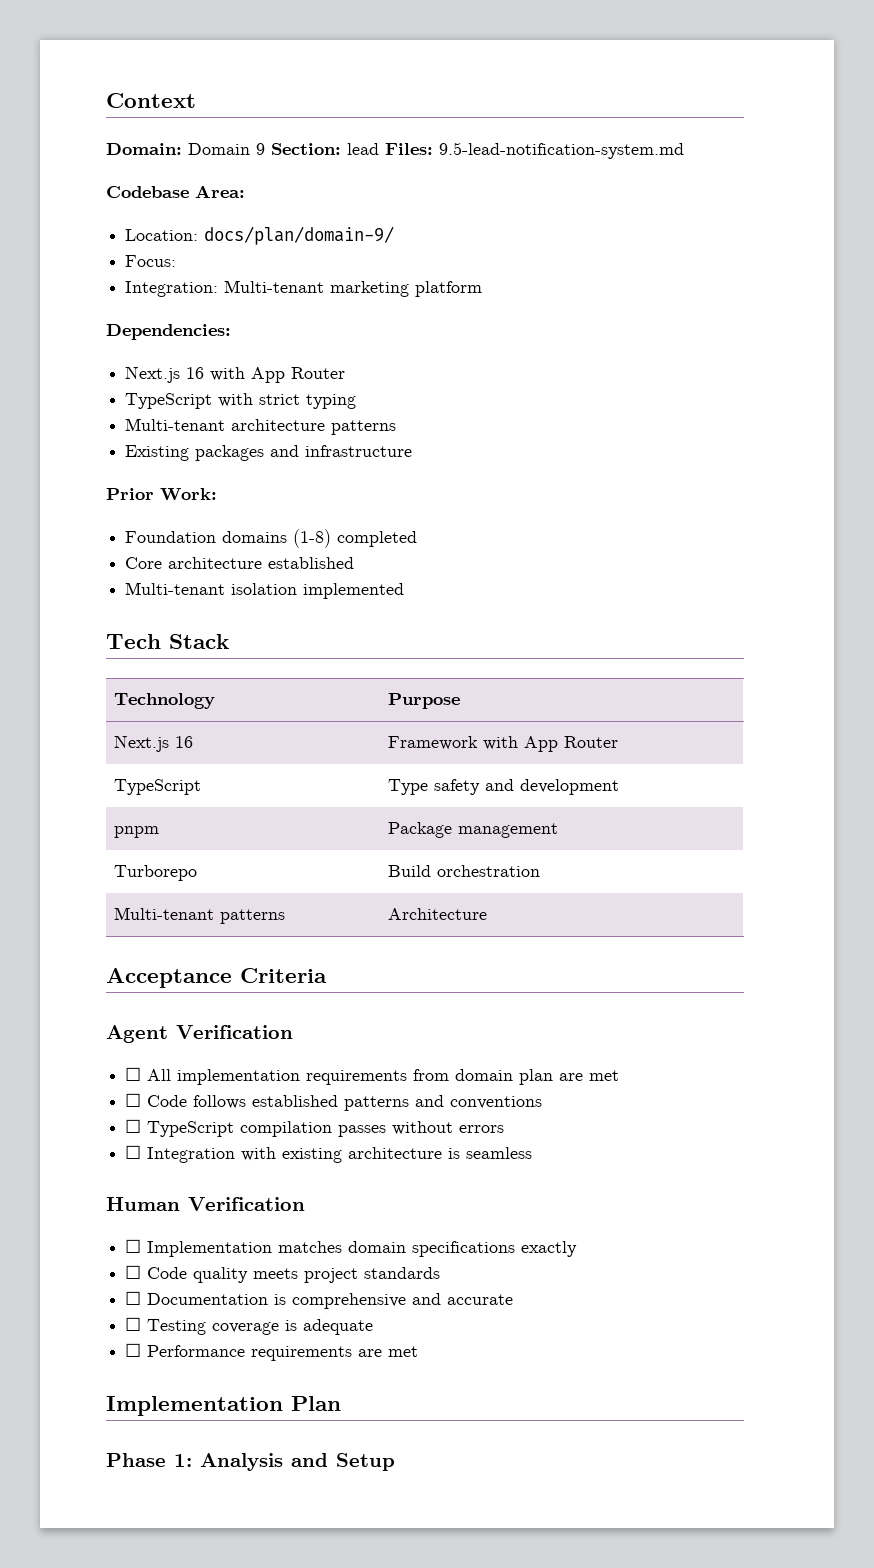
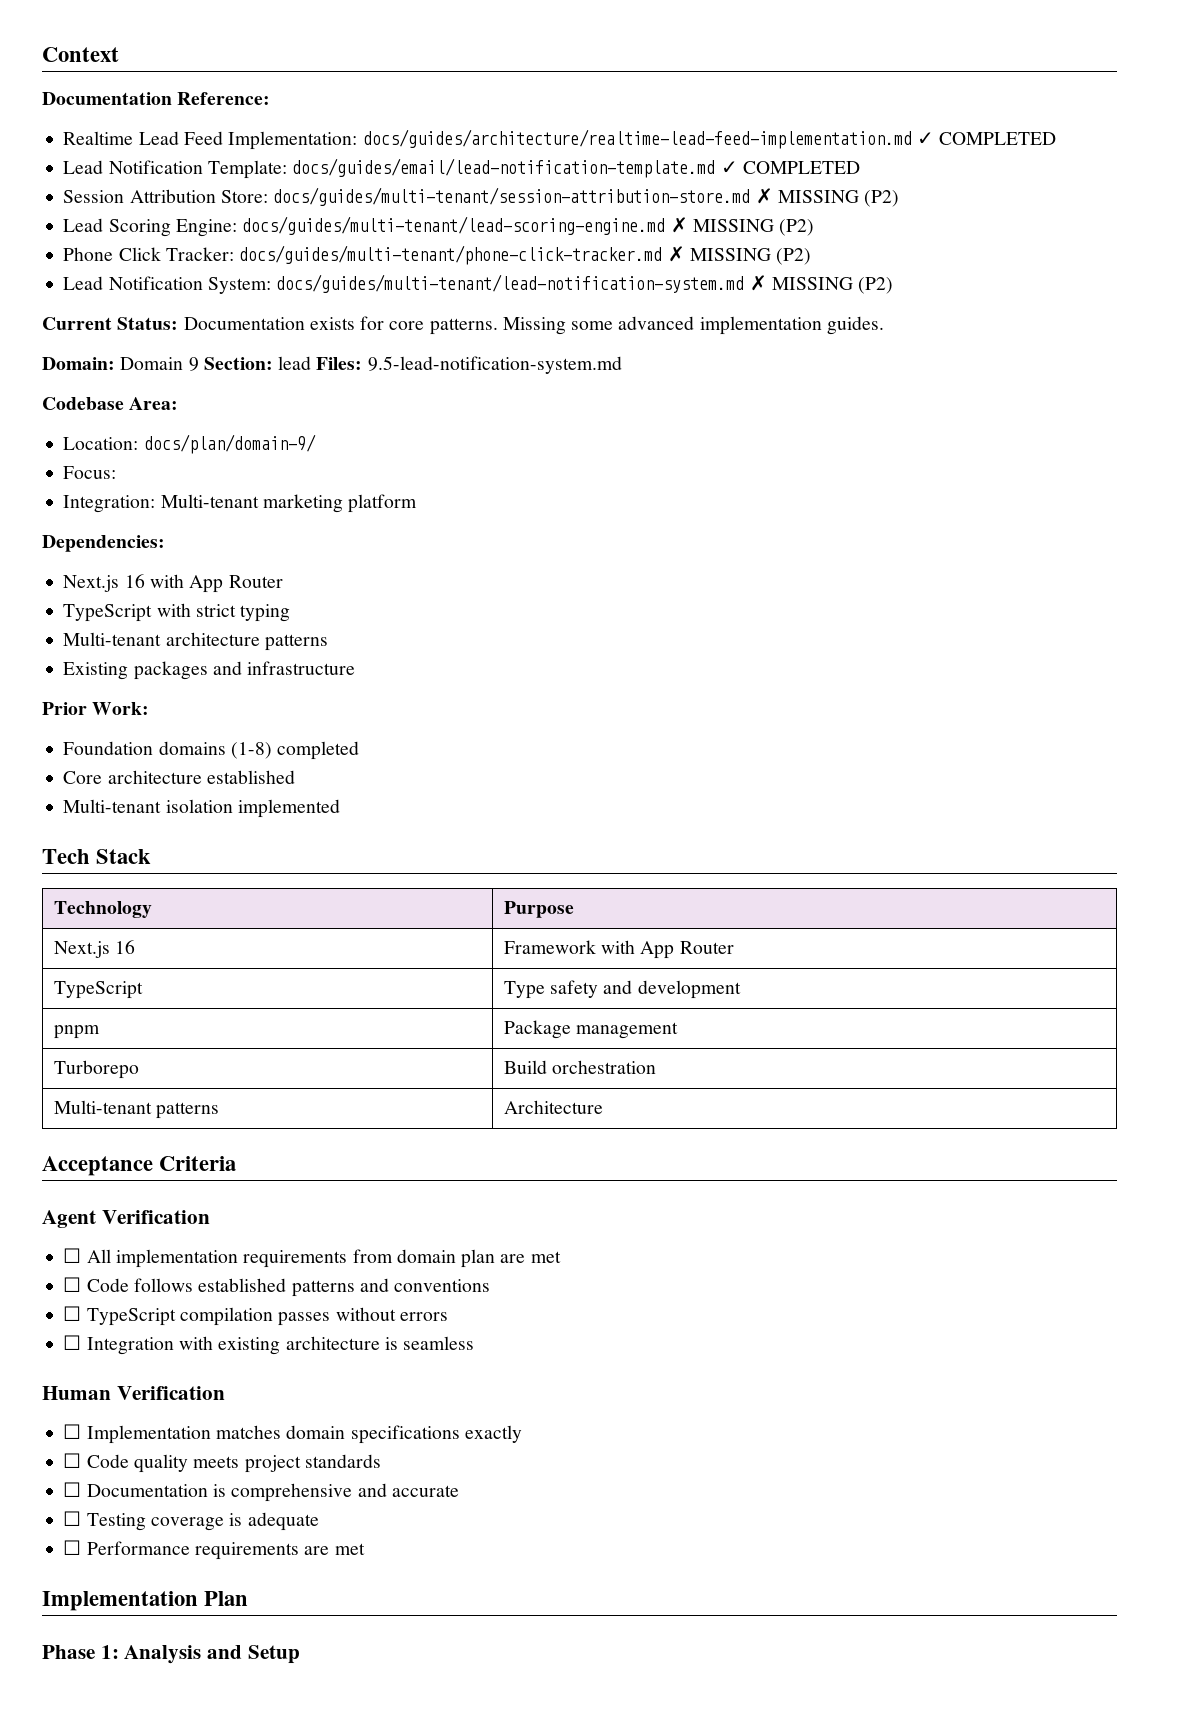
+ Documentation Reference:
+ Realtime Lead Feed Implementation: docs/guides/architecture/realtime-lead-feed-implementation.md ✓ COMPLETED
+ Lead Notification Template: docs/guides/email/lead-notification-template.md ✓ COMPLETED
+ Session Attribution Store: docs/guides/multi-tenant/session-attribution-store.md ✗ MISSING (P2)
+ Lead Scoring Engine: docs/guides/multi-tenant/lead-scoring-engine.md ✗ MISSING (P2)
+ Phone Click Tracker: docs/guides/multi-tenant/phone-click-tracker.md ✗ MISSING (P2)
+ Lead Notification System: docs/guides/multi-tenant/lead-notification-system.md ✗ MISSING (P2)
+ Current Status: Documentation exists for core patterns. Missing some advanced implementation guides.

